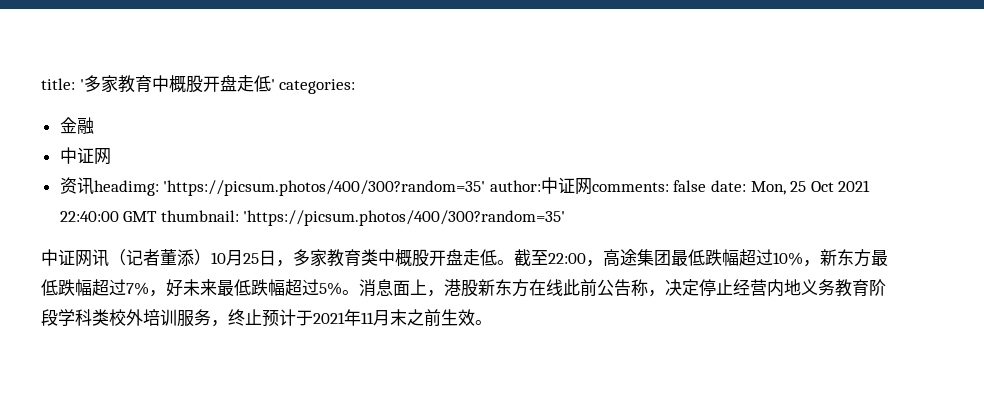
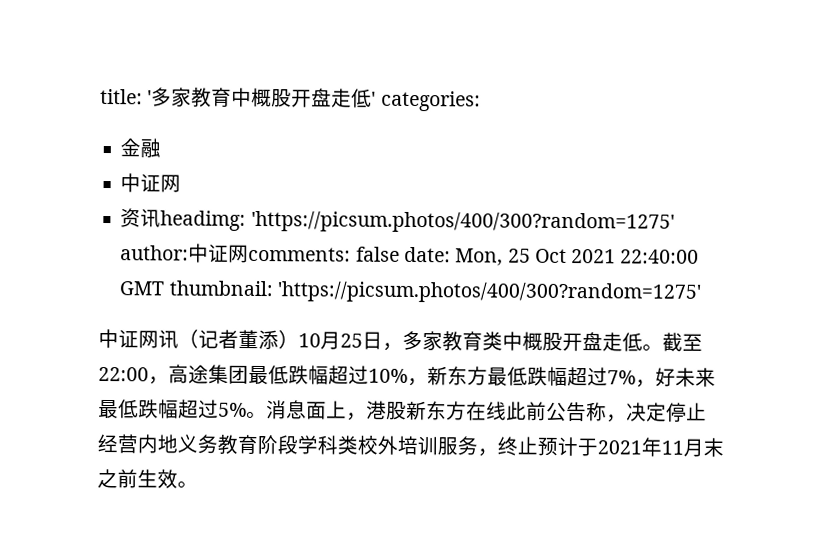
- 资讯headimg: 'https://picsum.photos/400/300?random=35' author:中证网comments: false date: Mon, 25 Oct 2021 22:40:00 GMT thumbnail: 'https://picsum.photos/400/300?random=35'
+ 资讯headimg: 'https://picsum.photos/400/300?random=1275' author:中证网comments: false date: Mon, 25 Oct 2021 22:40:00 GMT thumbnail: 'https://picsum.photos/400/300?random=1275'

